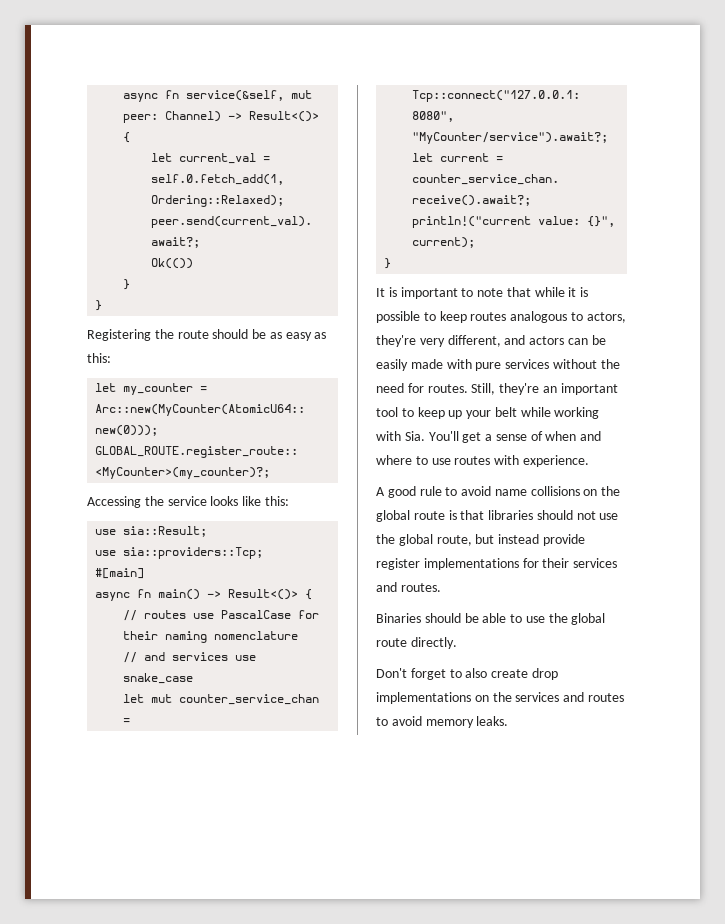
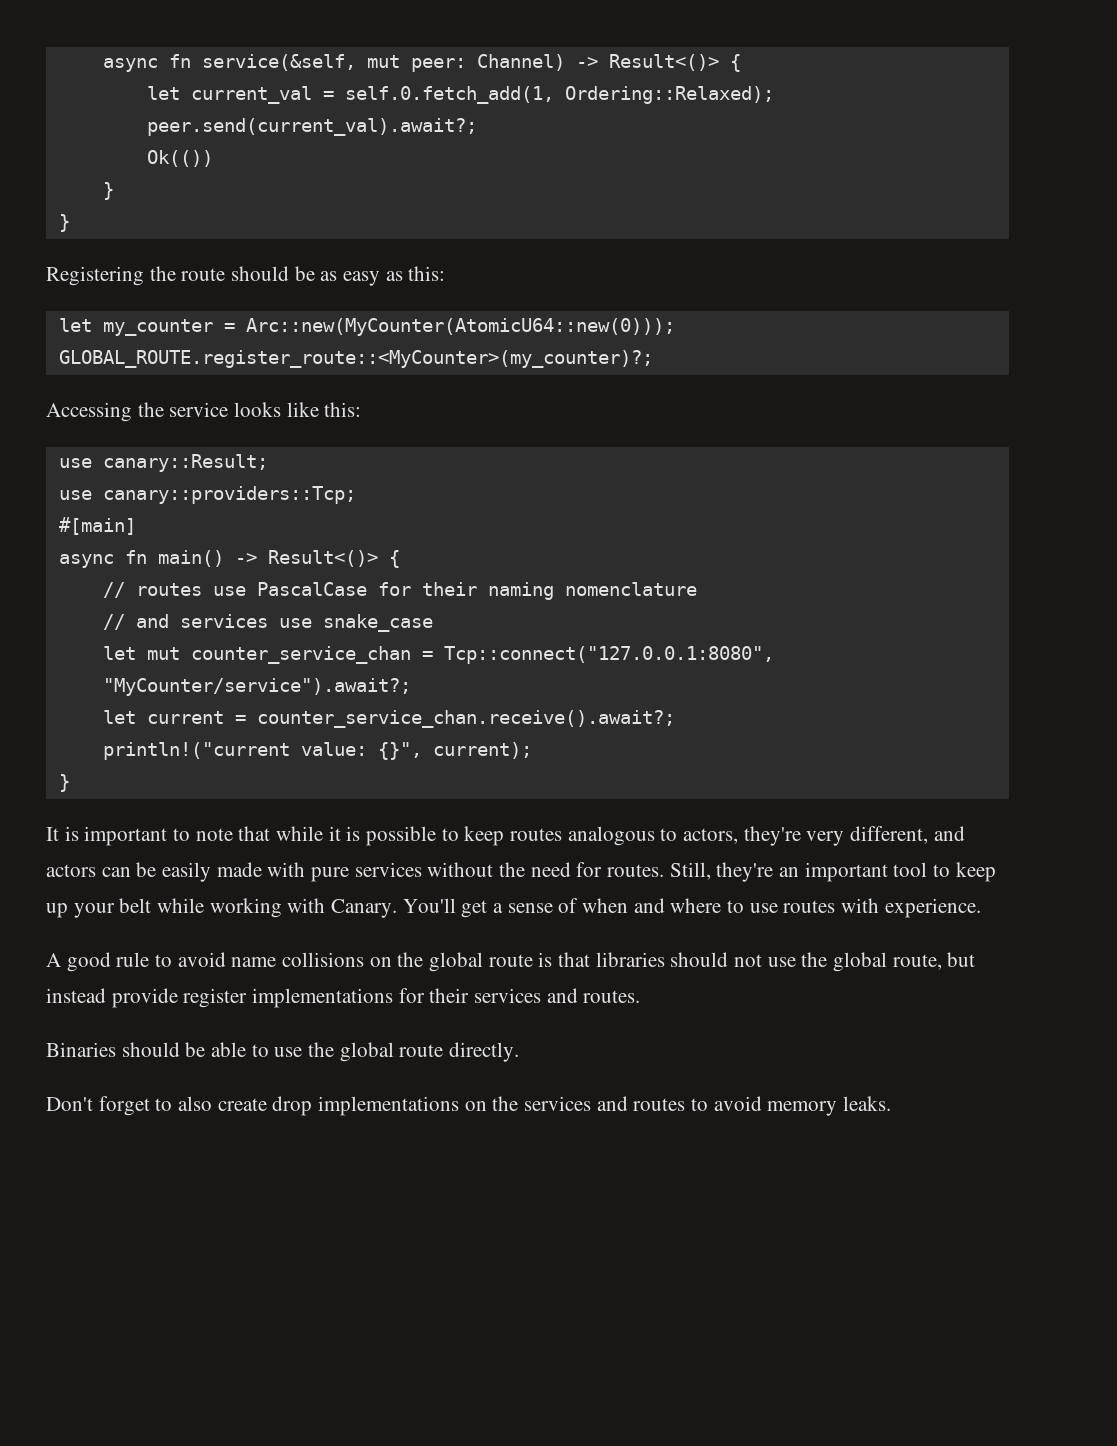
- use sia::Result;
- use sia::providers::Tcp;
+ use canary::Result;
+ use canary::providers::Tcp;
- Still, they're an important tool to keep up your belt while working with Sia. You'll get a sense of when and where to use routes with experience.
+ Still, they're an important tool to keep up your belt while working with Canary. You'll get a sense of when and where to use routes with experience.

